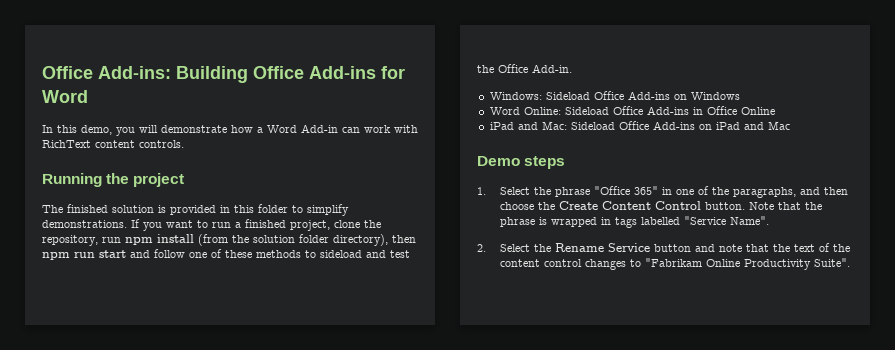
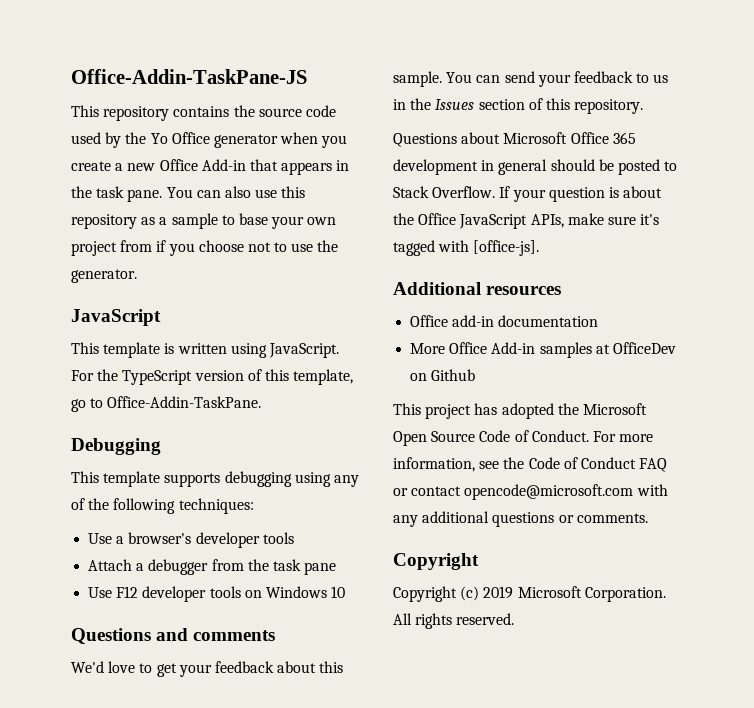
- Office Add-ins: Building Office Add-ins for Word
- In this demo, you will demonstrate how a Word Add-in can work with RichText content controls.
- Running the project
- The finished solution is provided in this folder to simplify demonstrations. If you want to run a finished project, clone the repository, run npm install (from the solution folder directory), then npm run start and follow one of these methods to sideload and test the Office Add-in.
- Windows: Sideload Office Add-ins on Windows
- Word Online: Sideload Office Add-ins in Office Online
- iPad and Mac: Sideload Office Add-ins on iPad and Mac
- Demo steps
- 1. Select the phrase "Office 365" in one of the paragraphs, and then choose the Create Content Control button. Note that the phrase is wrapped in tags labelled "Service Name".
- 2. Select the Rename Service button and note that the text of the content control changes to "Fabrikam Online Productivity Suite".
+ Office-Addin-TaskPane-JS
+ This repository contains the source code used by the Yo Office generator when you create a new Office Add-in that appears in the task pane. You can also use this repository as a sample to base your own project from if you choose not to use the generator.
+ JavaScript
+ This template is written using JavaScript. For the TypeScript version of this template, go to Office-Addin-TaskPane.
+ Debugging
+ This template supports debugging using any of the following techniques:
+ Use a browser's developer tools
+ Attach a debugger from the task pane
+ Use F12 developer tools on Windows 10
+ Questions and comments
+ We'd love to get your feedback about this sample. You can send your feedback to us in the Issues section of this repository.
+ Questions about Microsoft Office 365 development in general should be posted to Stack Overflow. If your question is about the Office JavaScript APIs, make sure it's tagged with [office-js].
+ Additional resources
+ Office add-in documentation
+ More Office Add-in samples at OfficeDev on Github
+ This project has adopted the Microsoft Open Source Code of Conduct. For more information, see the Code of Conduct FAQ or contact opencode@microsoft.com with any additional questions or comments.
+ Copyright
+ Copyright (c) 2019 Microsoft Corporation. All rights reserved.

